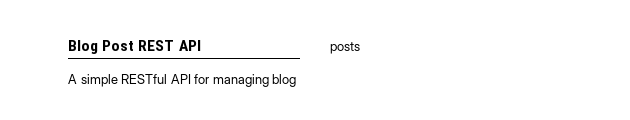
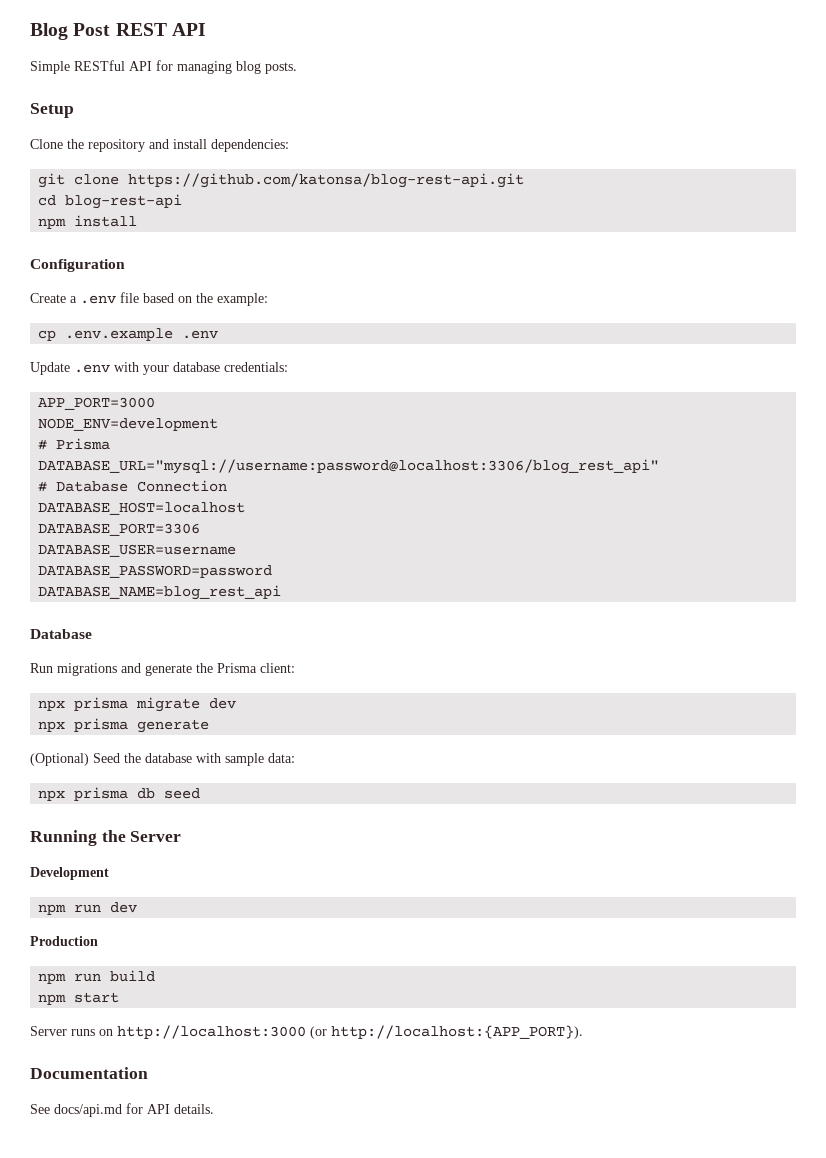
- A simple RESTful API for managing blog posts
+ Simple RESTful API for managing blog posts.
+ Setup
+ Clone the repository and install dependencies:
+ git clone https://github.com/katonsa/blog-rest-api.git
+ cd blog-rest-api
+ npm install
+ Configuration
+ Create a .env file based on the example:
+ cp .env.example .env
+ Update .env with your database credentials:
+ APP_PORT=3000
+ NODE_ENV=development
+ # Prisma
+ DATABASE_URL="mysql://username:password@localhost:3306/blog_rest_api"
+ # Database Connection
+ DATABASE_HOST=localhost
+ DATABASE_PORT=3306
+ DATABASE_USER=username
+ DATABASE_PASSWORD=password
+ DATABASE_NAME=blog_rest_api
+ Database
+ Run migrations and generate the Prisma client:
+ npx prisma migrate dev
+ npx prisma generate
+ (Optional) Seed the database with sample data:
+ npx prisma db seed
+ Running the Server
+ Development
+ npm run dev
+ Production
+ npm run build
+ npm start
+ Server runs on http://localhost:3000 (or http://localhost:{APP_PORT}).
+ Documentation
+ See docs/api.md for API details.

